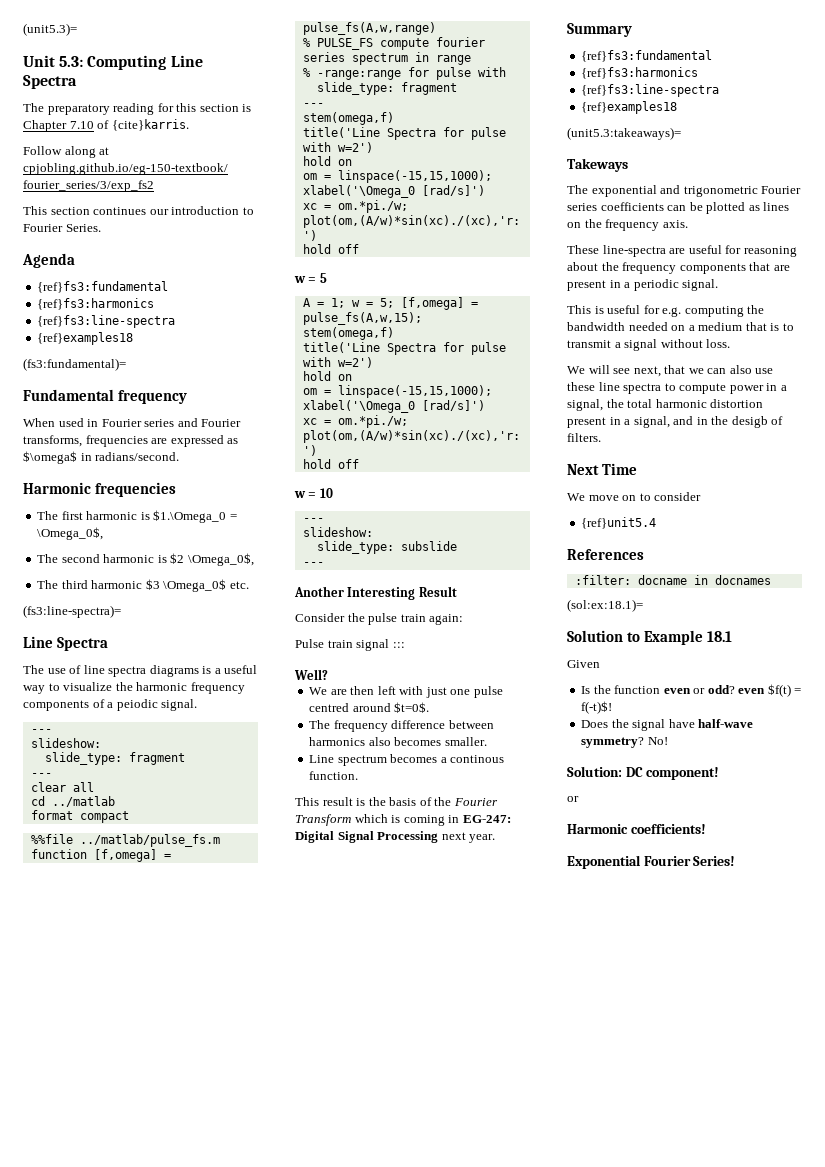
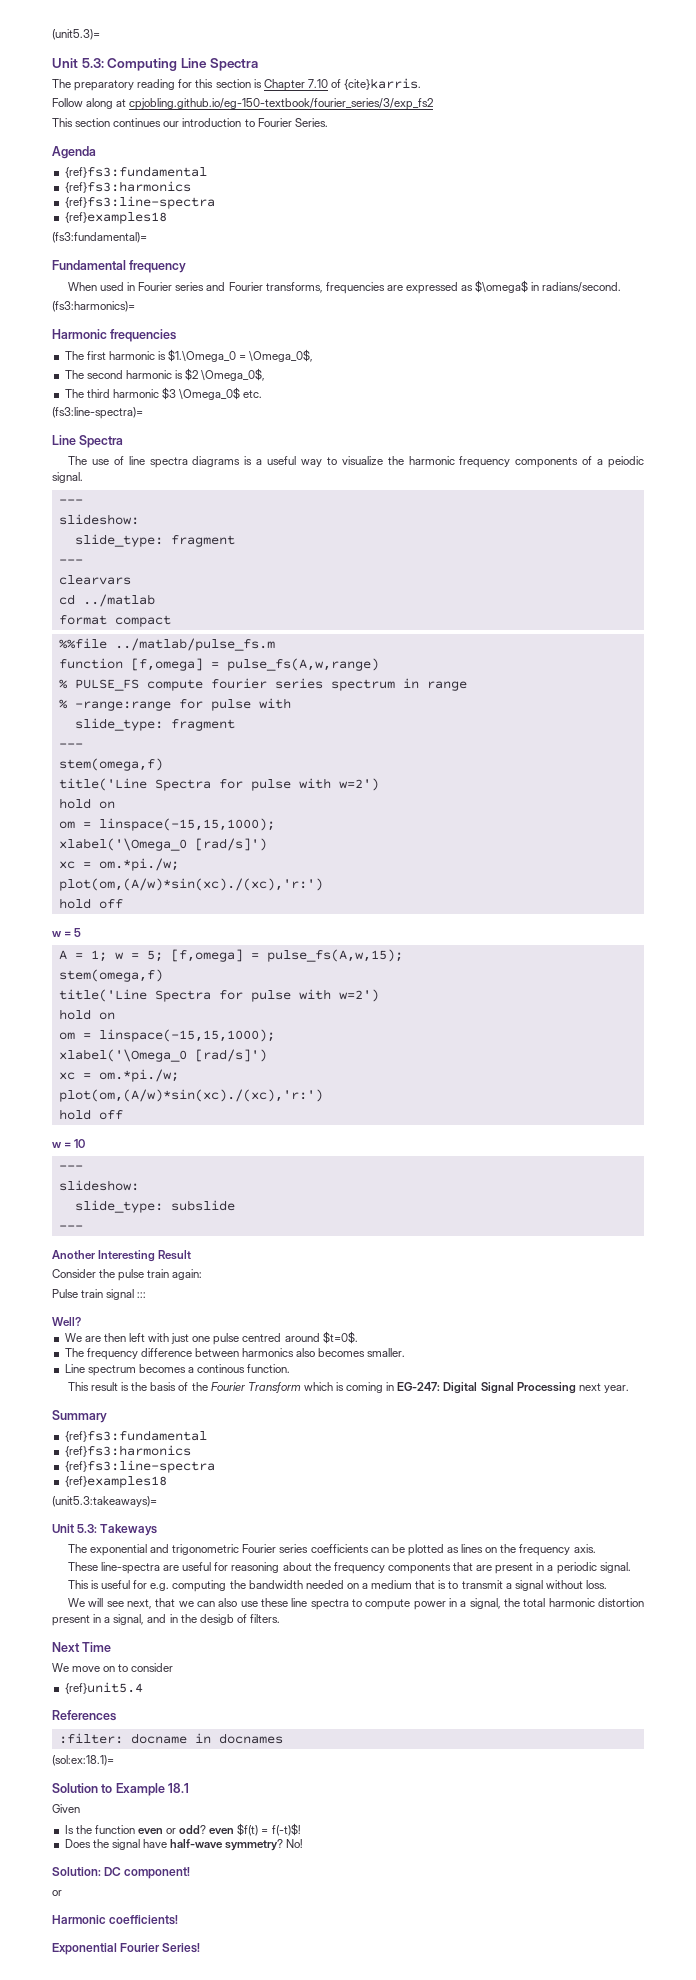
+ (fs3:harmonics)=
- clear all
+ clearvars
- Takeways
+ Unit 5.3: Takeways

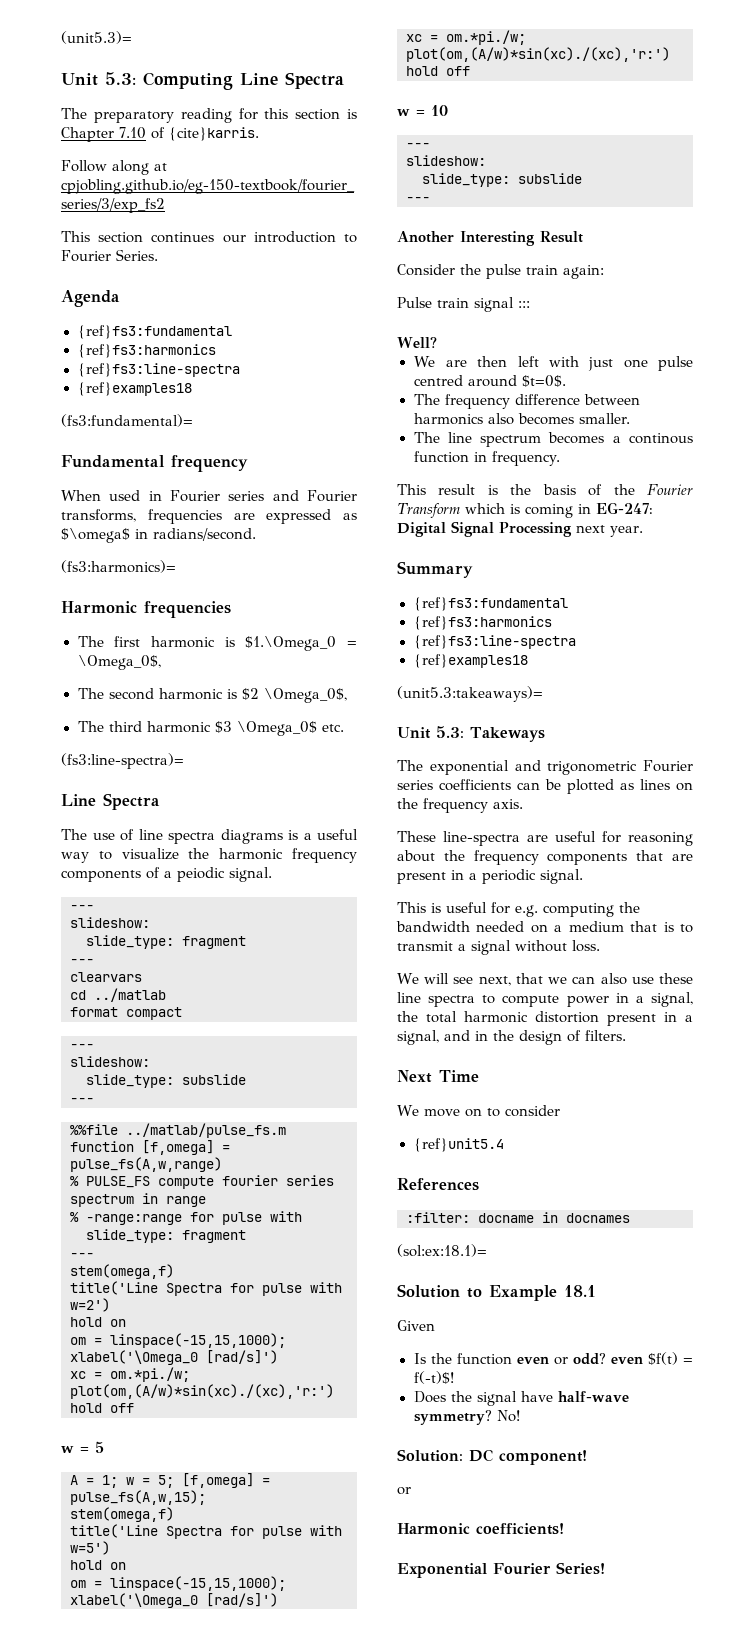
  format compact
+ ---
+ slideshow:
+ slide_type: subslide
+ ---
  A = 1; w = 5; [f,omega] = pulse_fs(A,w,15);
  stem(omega,f)
- title('Line Spectra for pulse with w=2')
+ title('Line Spectra for pulse with w=5')
- Line spectrum becomes a continous function.
+ The line spectrum becomes a continous function in frequency.
- We will see next, that we can also use these line spectra to compute power in a signal, the total harmonic distortion present in a signal, and in the desigb of filters.
+ We will see next, that we can also use these line spectra to compute power in a signal, the total harmonic distortion present in a signal, and in the design of filters.

